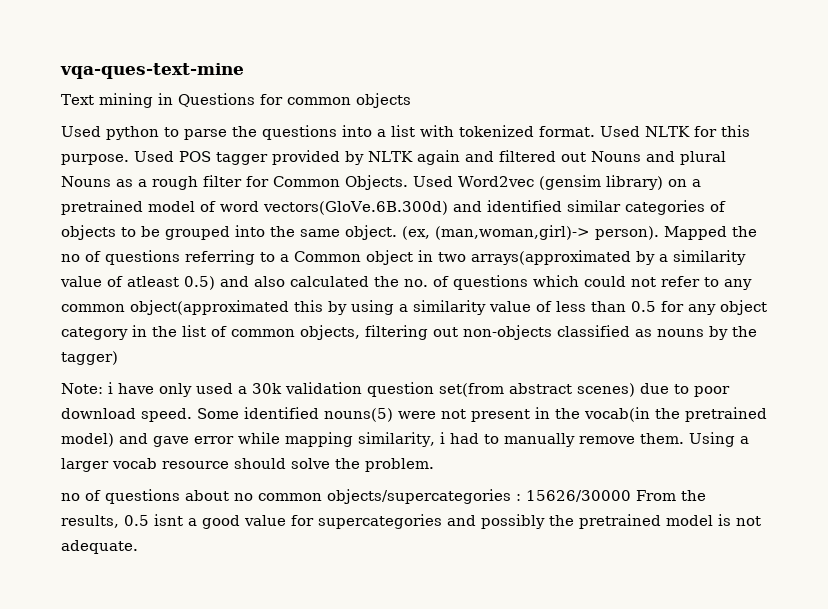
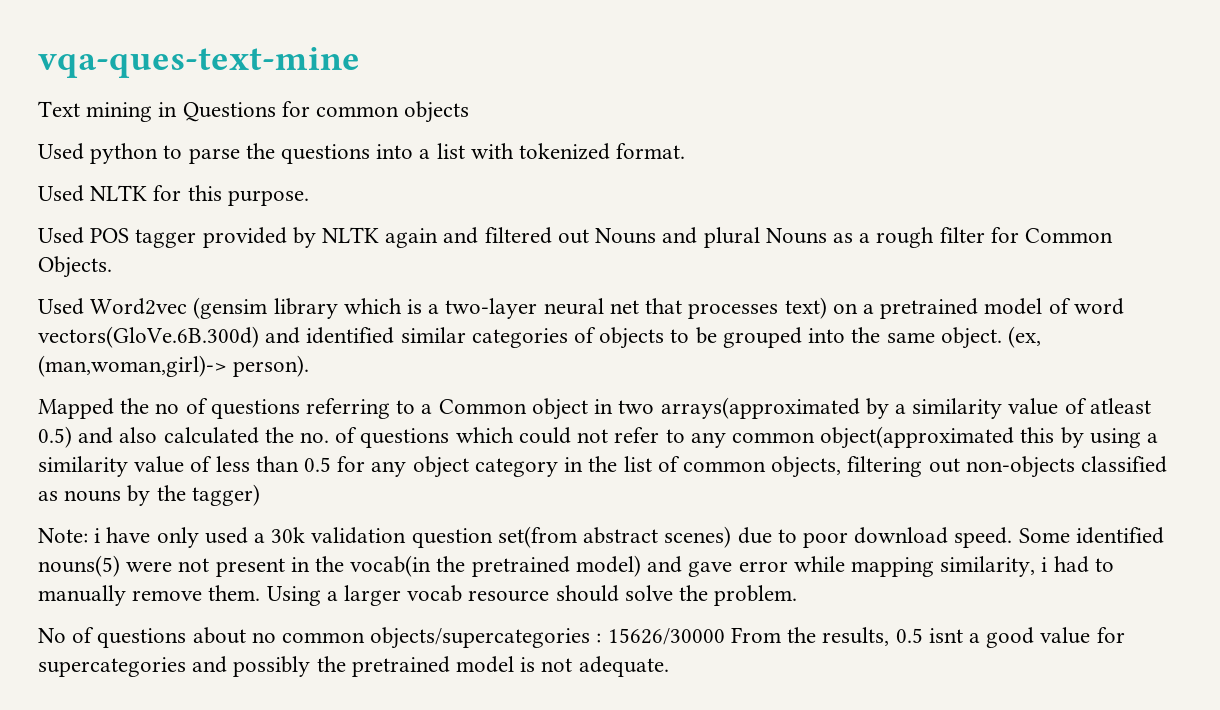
- Used python to parse the questions into a list with tokenized format. Used NLTK for this purpose. Used POS tagger provided by NLTK again and filtered out Nouns and plural Nouns as a rough filter for Common Objects. Used Word2vec (gensim library) on a pretrained model of word vectors(GloVe.6B.300d) and identified similar categories of objects to be grouped into the same object.
+ Used python to parse the questions into a list with tokenized format.
+ Used NLTK for this purpose.
+ Used POS tagger provided by NLTK again and filtered out Nouns and plural Nouns as a rough filter for Common Objects.
+ Used Word2vec (gensim library which is a two-layer neural net that processes text) on a pretrained model of word vectors(GloVe.6B.300d) and identified similar categories of objects to be grouped into the same object.
- (ex, (man,woman,girl)-> person). Mapped the no of questions referring to a Common object in two arrays(approximated by a similarity value of atleast 0.5) and also calculated the no. of questions which could not refer to any common object(approximated this by using a similarity value of less than 0.5 for any object category in the list of common objects, filtering out non-objects classified as nouns by the tagger)
+ (ex, (man,woman,girl)-> person).
+ Mapped the no of questions referring to a Common object in two arrays(approximated by a similarity value of atleast 0.5) and also calculated the no. of questions which could not refer to any common object(approximated this by using a similarity value of less than 0.5 for any object category in the list of common objects, filtering out non-objects classified as nouns by the tagger)
- no of questions about no common objects/supercategories : 15626/30000 From the results, 0.5 isnt a good value for supercategories and possibly the pretrained model is not adequate.
+ No of questions about no common objects/supercategories : 15626/30000 From the results, 0.5 isnt a good value for supercategories and possibly the pretrained model is not adequate.

